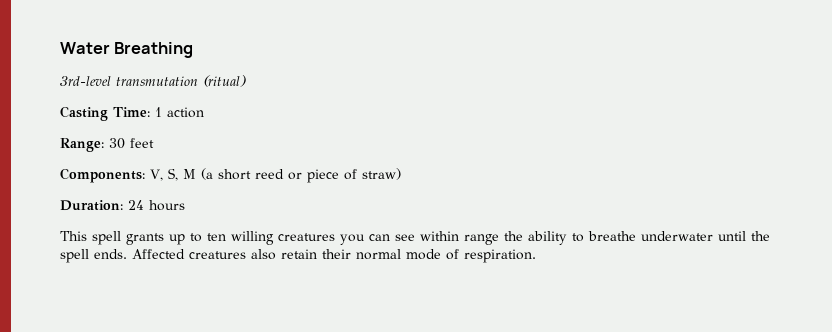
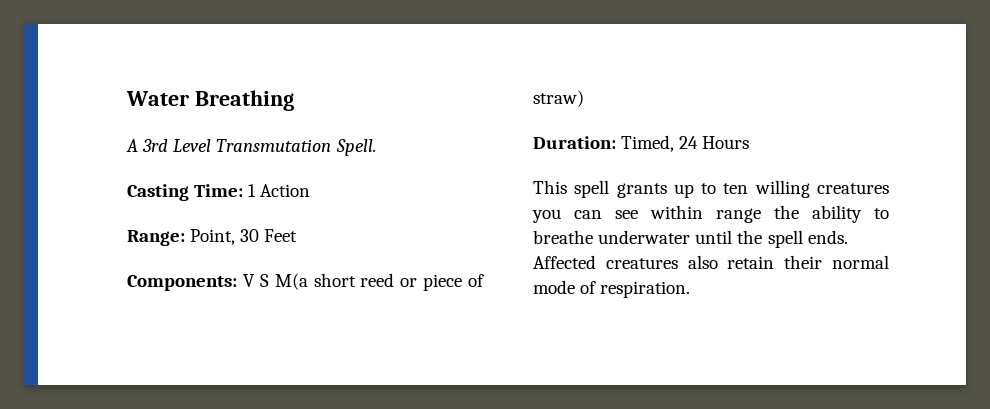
- 3rd-level transmutation (ritual)
+ A 3rd Level Transmutation Spell.
- Casting Time: 1 action
+ Casting Time: 1 Action
- Range: 30 feet
- Components: V, S, M (a short reed or piece of straw)
+ Range: Point, 30 Feet
+ Components: V S M(a short reed or piece of straw)
- Duration: 24 hours
+ Duration: Timed, 24 Hours

